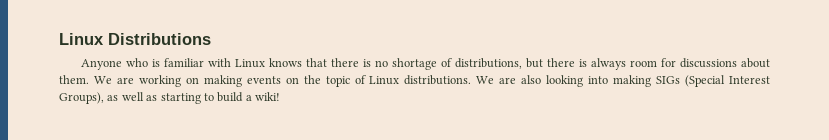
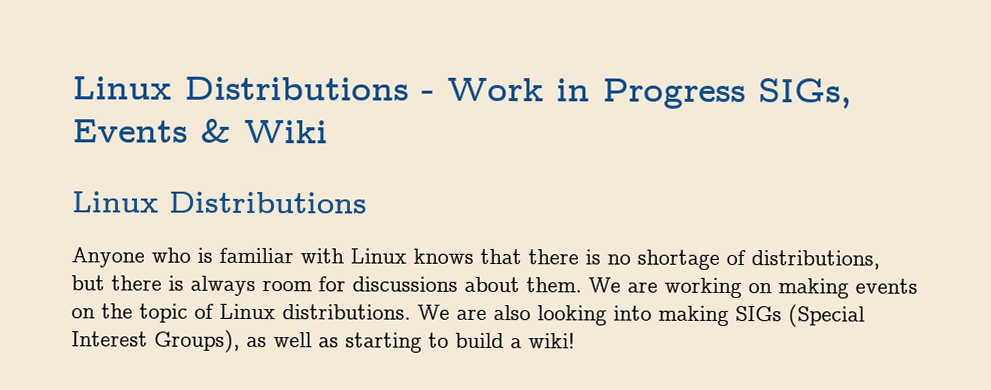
+ Linux Distributions - Work in Progress SIGs, Events & Wiki

